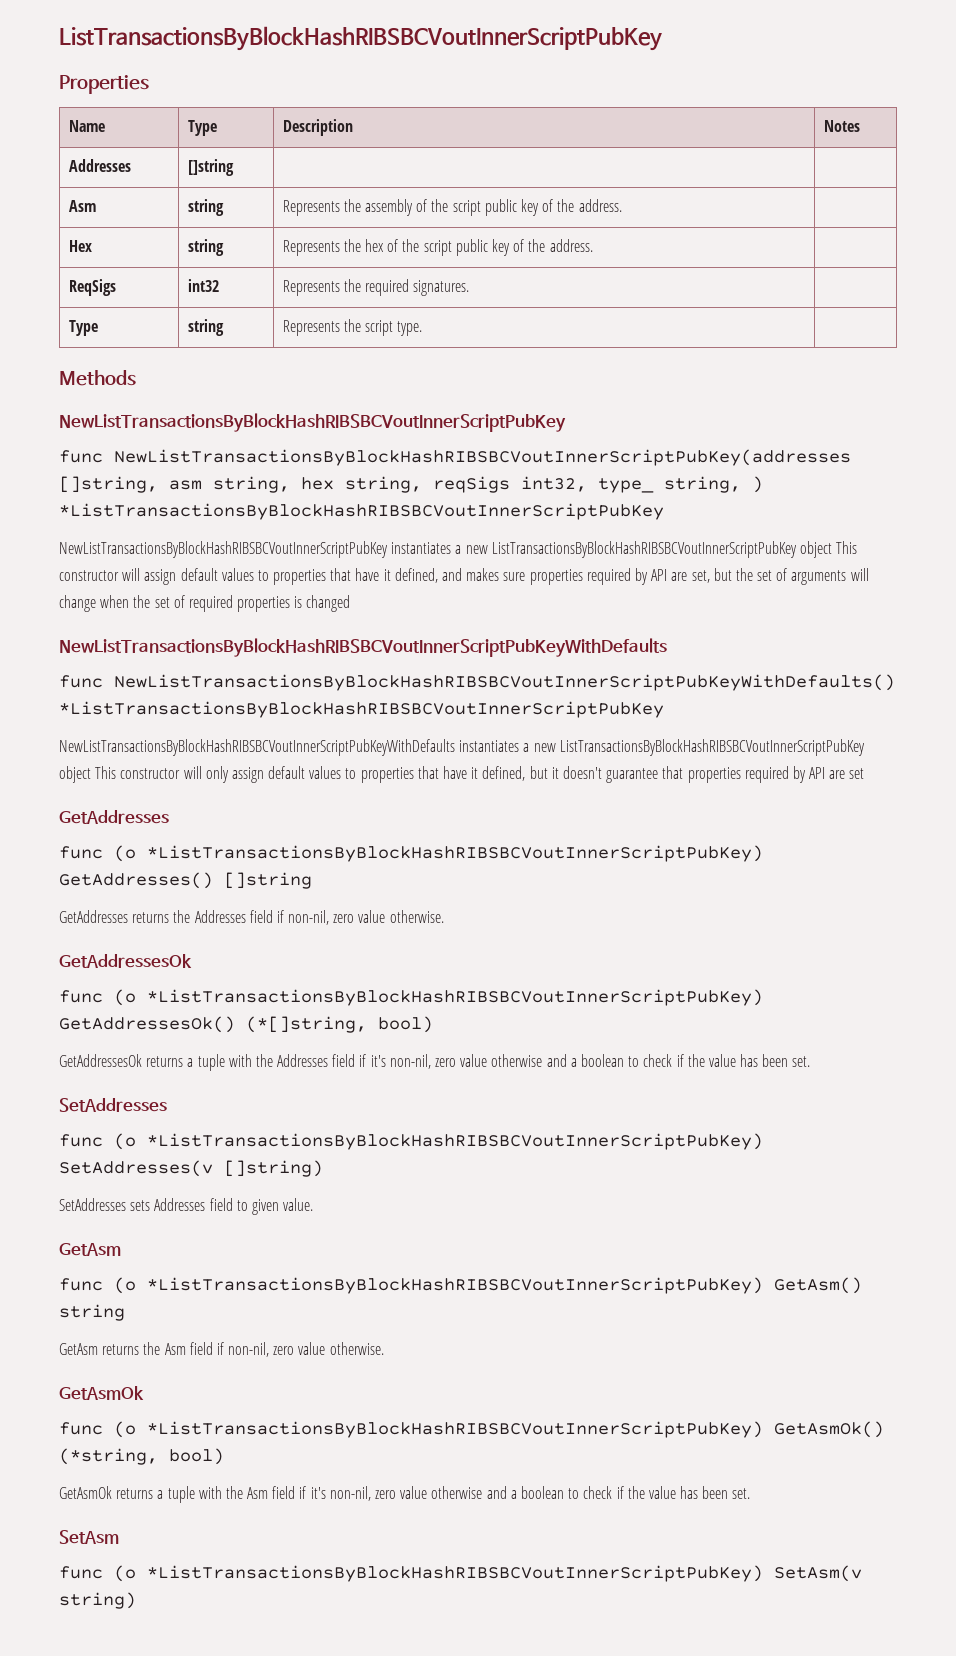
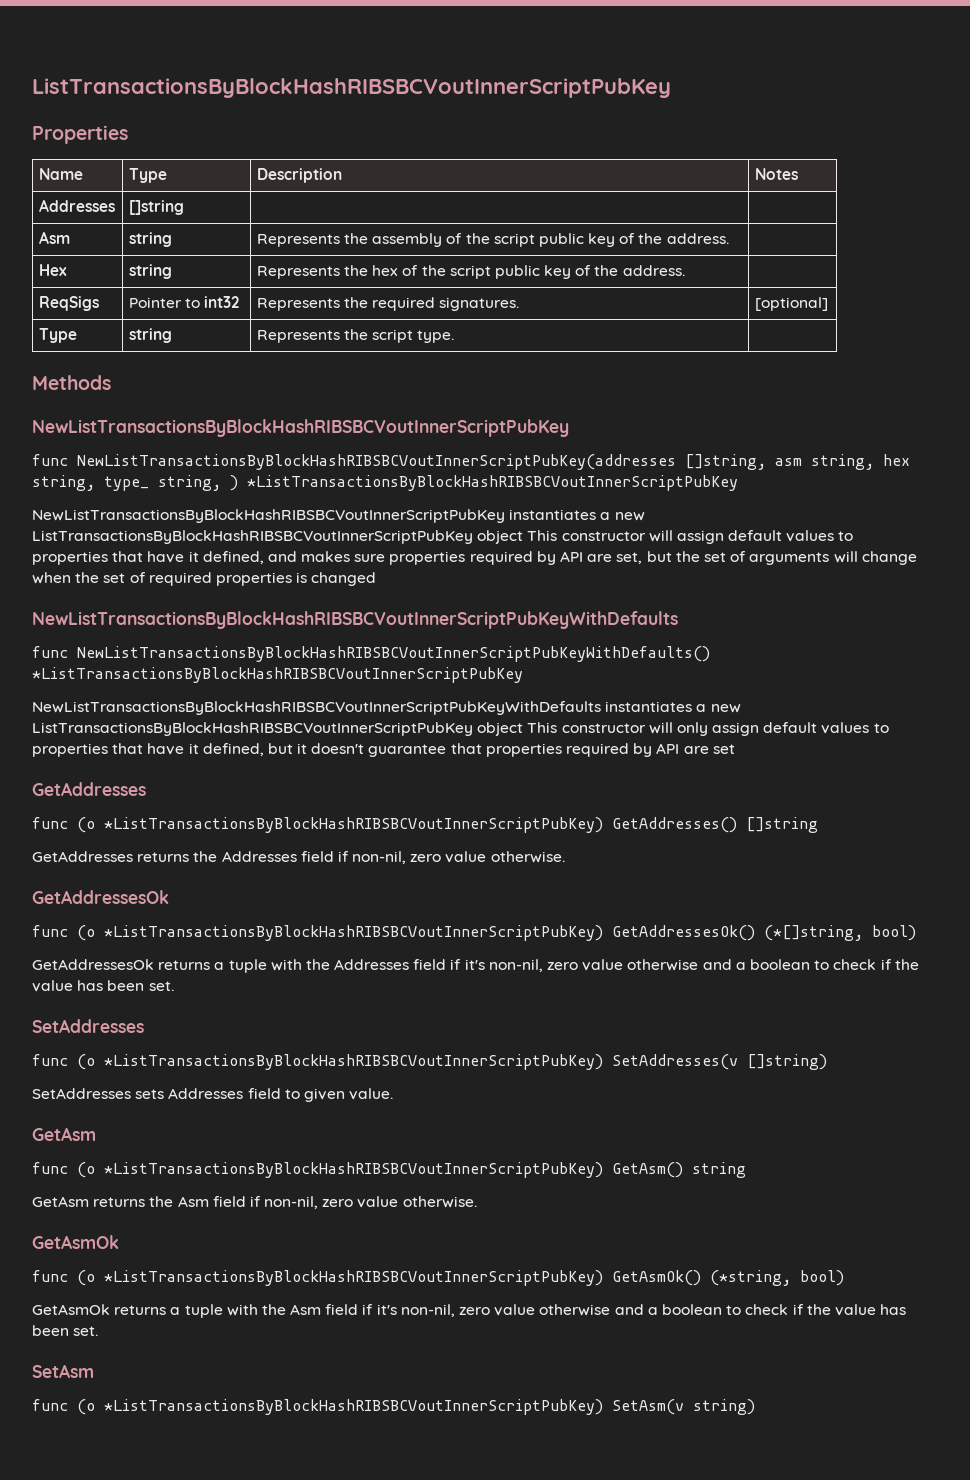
- ReqSigs | int32 | Represents the required signatures. |
+ ReqSigs | Pointer to int32 | Represents the required signatures. | [optional]
- func NewListTransactionsByBlockHashRIBSBCVoutInnerScriptPubKey(addresses []string, asm string, hex string, reqSigs int32, type_ string, ) *ListTransactionsByBlockHashRIBSBCVoutInnerScriptPubKey
+ func NewListTransactionsByBlockHashRIBSBCVoutInnerScriptPubKey(addresses []string, asm string, hex string, type_ string, ) *ListTransactionsByBlockHashRIBSBCVoutInnerScriptPubKey

